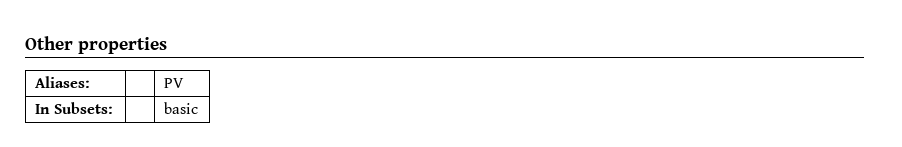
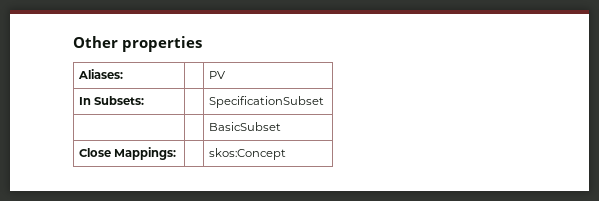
- In Subsets: | | basic
+ In Subsets: | | SpecificationSubset
+ | | BasicSubset
+ Close Mappings: | | skos:Concept

